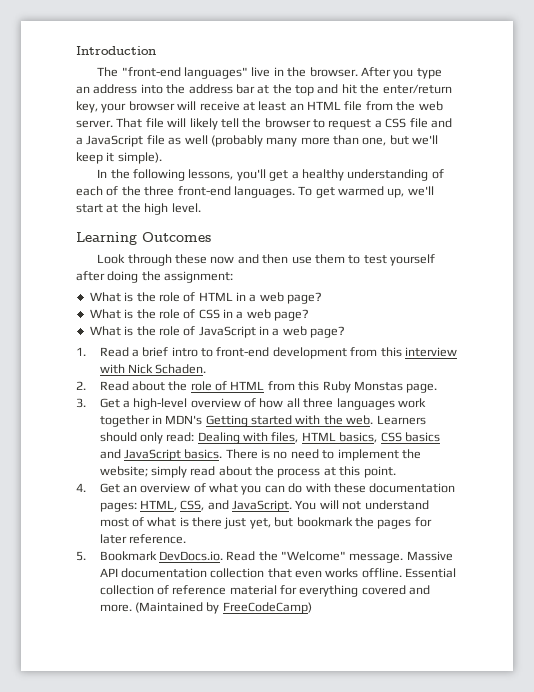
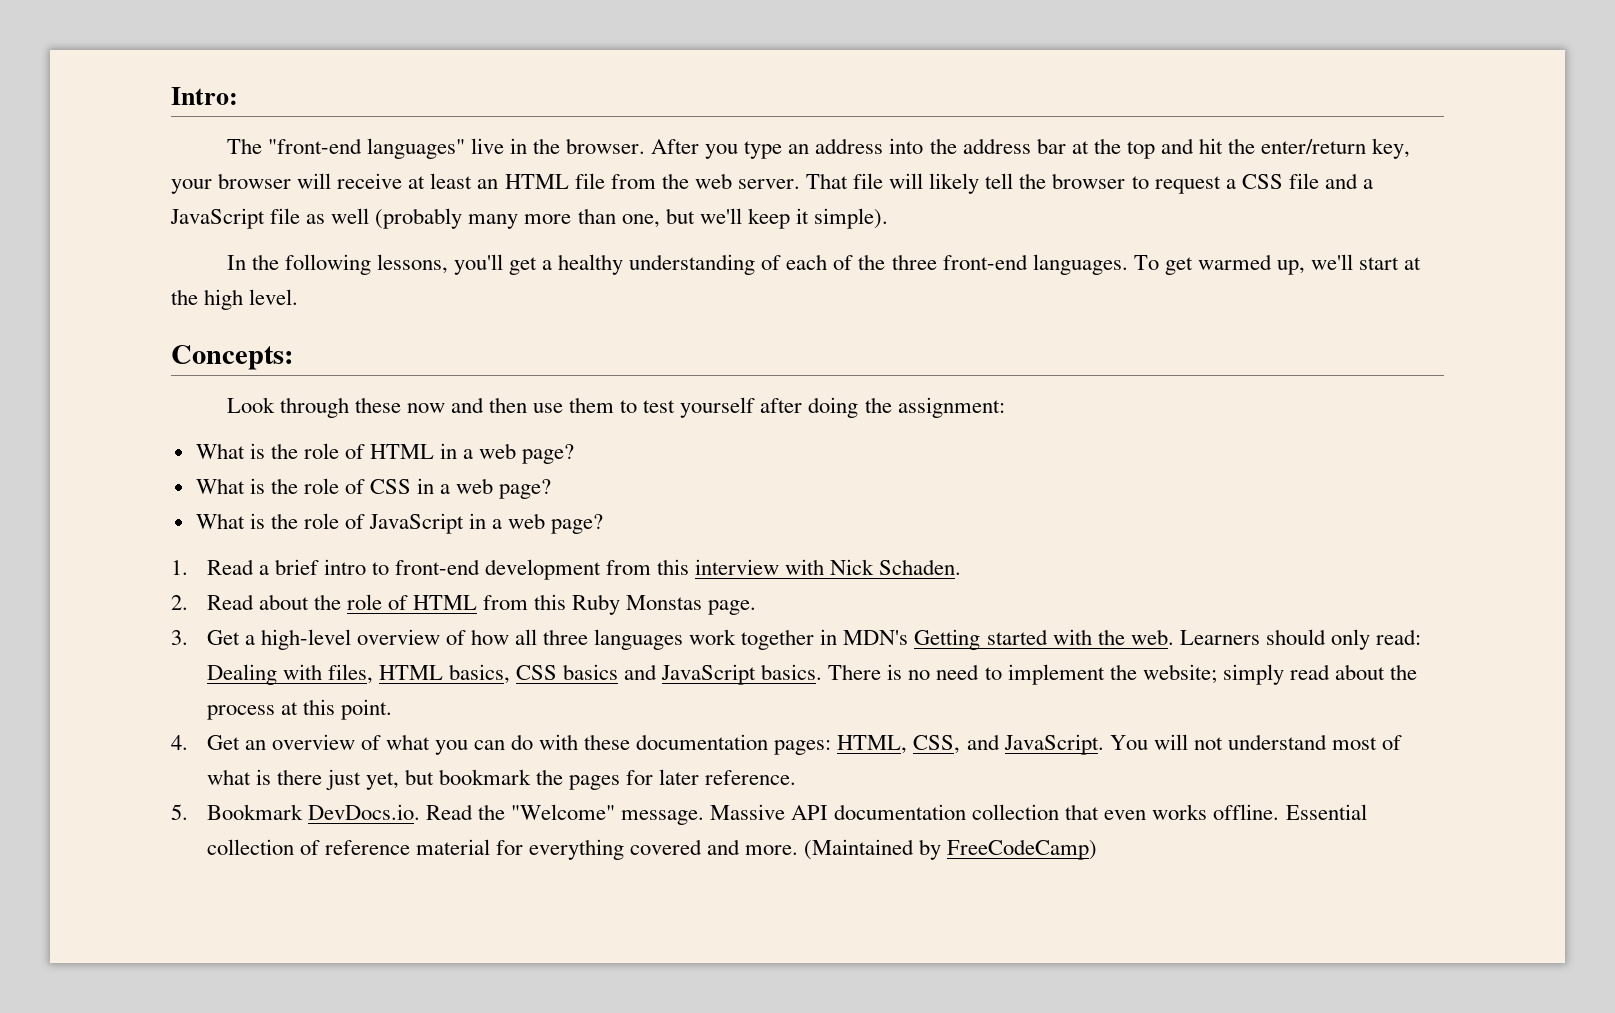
- Introduction
+ Intro:
- Learning Outcomes
+ Concepts:

